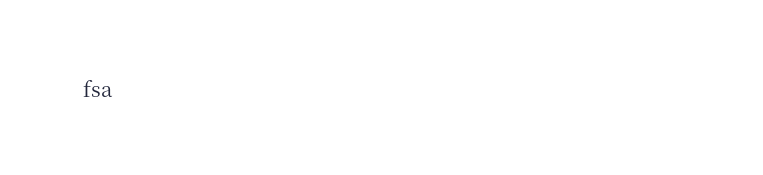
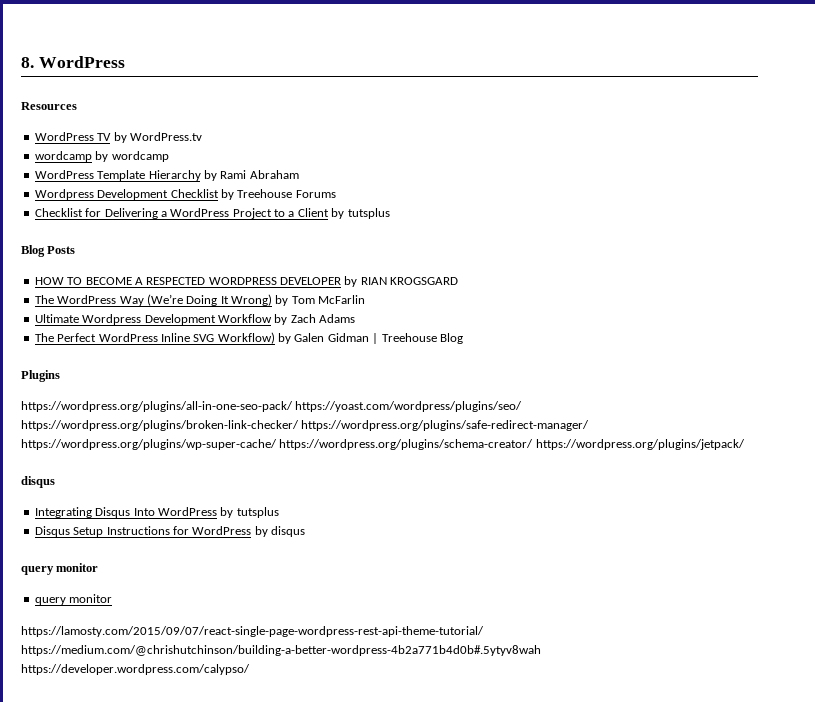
- fsa
+ 8. WordPress
+ Resources
+ WordPress TV by WordPress.tv
+ wordcamp by wordcamp
+ WordPress Template Hierarchy by Rami Abraham
+ Wordpress Development Checklist by Treehouse Forums
+ Checklist for Delivering a WordPress Project to a Client by tutsplus
+ Blog Posts
+ HOW TO BECOME A RESPECTED WORDPRESS DEVELOPER by RIAN KROGSGARD
+ The WordPress Way (We’re Doing It Wrong) by Tom McFarlin
+ Ultimate Wordpress Development Workflow by Zach Adams
+ The Perfect WordPress Inline SVG Workflow) by Galen Gidman | Treehouse Blog
+ Plugins
+ https://wordpress.org/plugins/all-in-one-seo-pack/ https://yoast.com/wordpress/plugins/seo/ https://wordpress.org/plugins/broken-link-checker/ https://wordpress.org/plugins/safe-redirect-manager/ https://wordpress.org/plugins/wp-super-cache/ https://wordpress.org/plugins/schema-creator/ https://wordpress.org/plugins/jetpack/
+ disqus
+ Integrating Disqus Into WordPress by tutsplus
+ Disqus Setup Instructions for WordPress by disqus
+ query monitor
+ query monitor
+ https://lamosty.com/2015/09/07/react-single-page-wordpress-rest-api-theme-tutorial/ https://medium.com/@chrishutchinson/building-a-better-wordpress-4b2a771b4d0b#.5ytyv8wah https://developer.wordpress.com/calypso/

